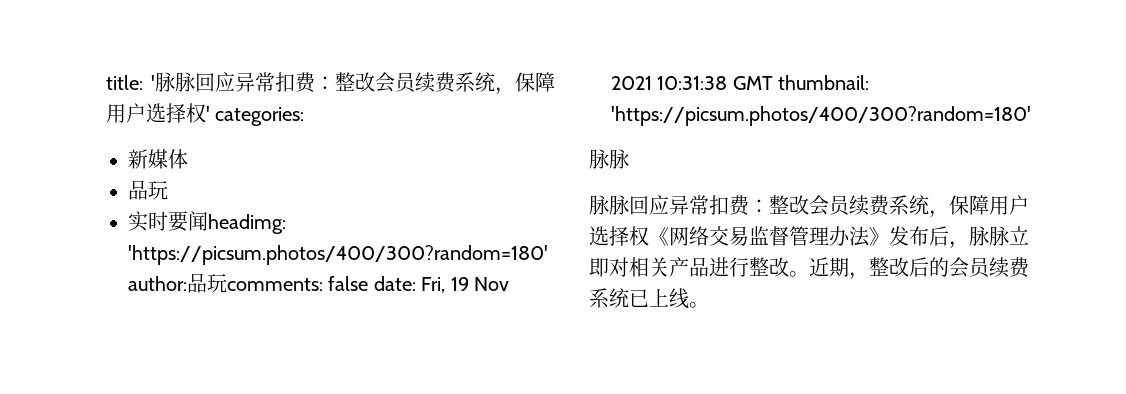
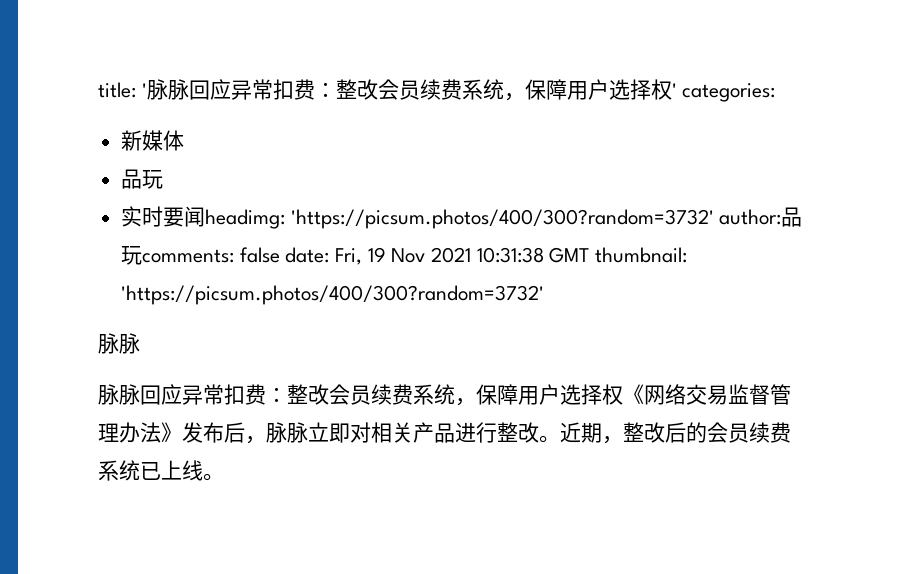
- 实时要闻headimg: 'https://picsum.photos/400/300?random=180' author:品玩comments: false date: Fri, 19 Nov 2021 10:31:38 GMT thumbnail: 'https://picsum.photos/400/300?random=180'
+ 实时要闻headimg: 'https://picsum.photos/400/300?random=3732' author:品玩comments: false date: Fri, 19 Nov 2021 10:31:38 GMT thumbnail: 'https://picsum.photos/400/300?random=3732'

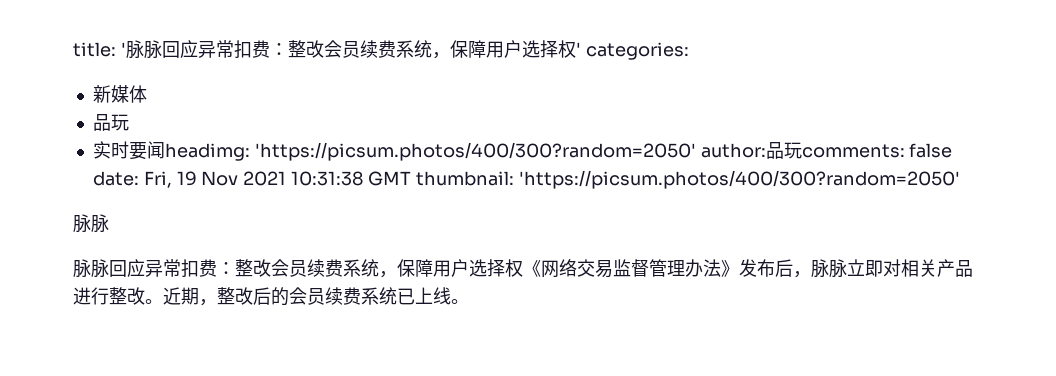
- 实时要闻headimg: 'https://picsum.photos/400/300?random=3732' author:品玩comments: false date: Fri, 19 Nov 2021 10:31:38 GMT thumbnail: 'https://picsum.photos/400/300?random=3732'
+ 实时要闻headimg: 'https://picsum.photos/400/300?random=2050' author:品玩comments: false date: Fri, 19 Nov 2021 10:31:38 GMT thumbnail: 'https://picsum.photos/400/300?random=2050'

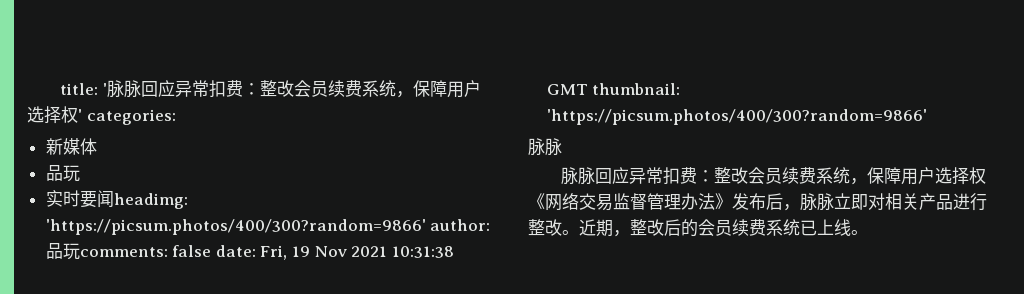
- 实时要闻headimg: 'https://picsum.photos/400/300?random=2050' author:品玩comments: false date: Fri, 19 Nov 2021 10:31:38 GMT thumbnail: 'https://picsum.photos/400/300?random=2050'
+ 实时要闻headimg: 'https://picsum.photos/400/300?random=9866' author:品玩comments: false date: Fri, 19 Nov 2021 10:31:38 GMT thumbnail: 'https://picsum.photos/400/300?random=9866'

